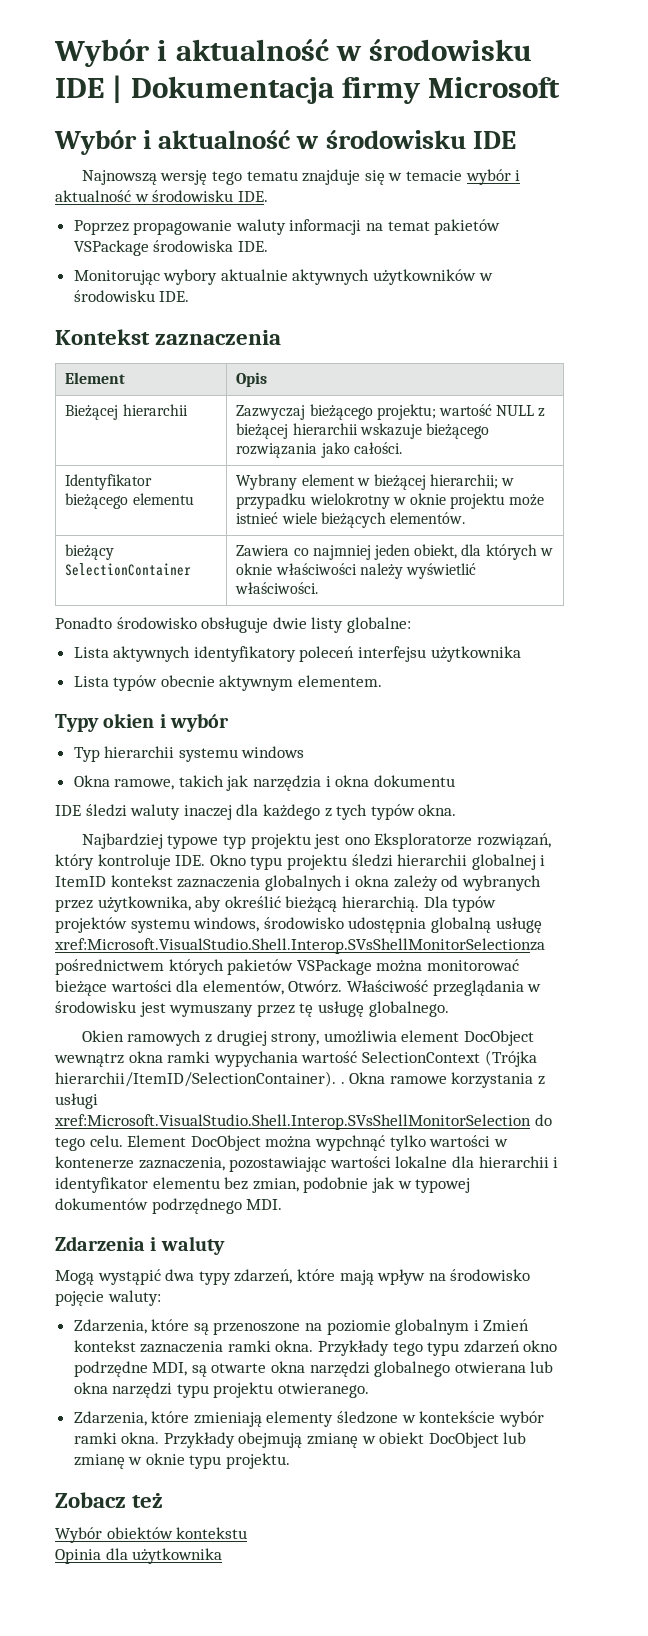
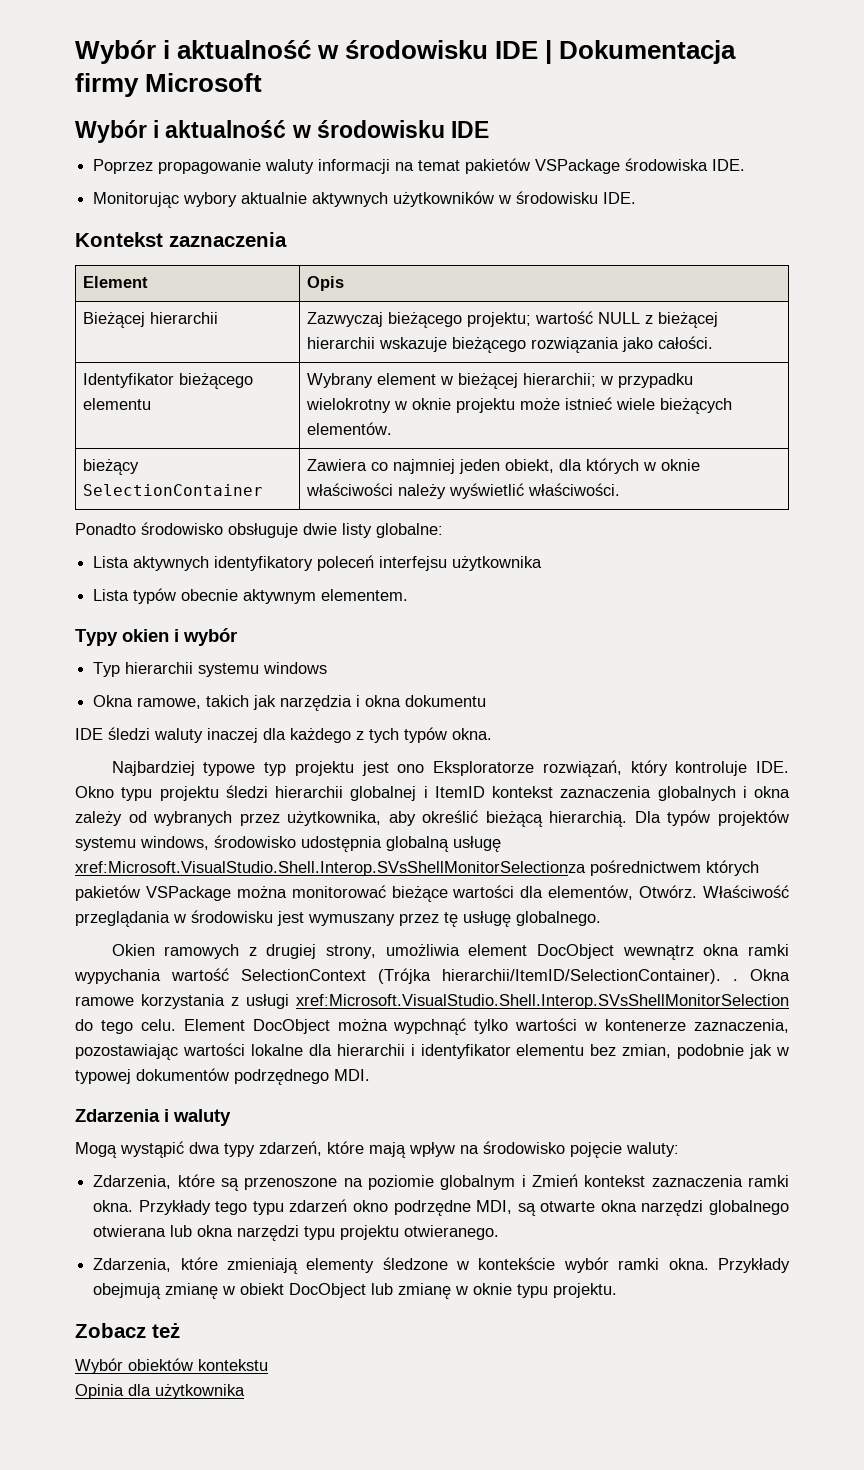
- Najnowszą wersję tego tematu znajduje się w temacie wybór i aktualność w środowisku IDE.

